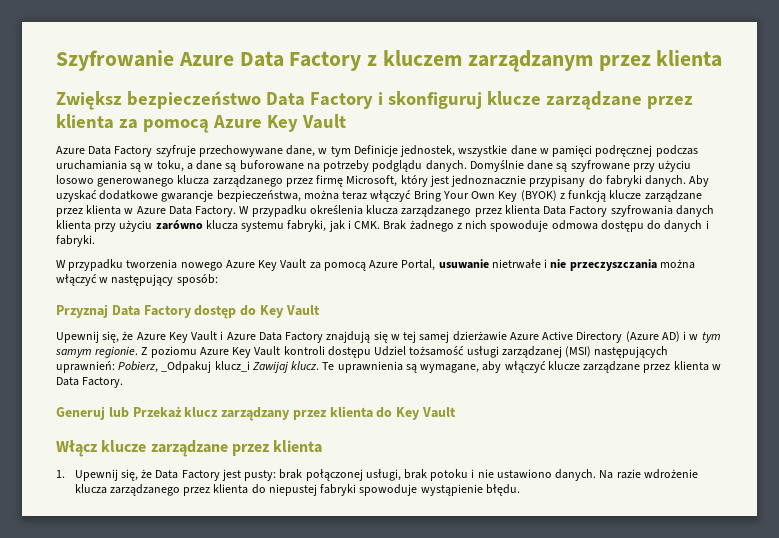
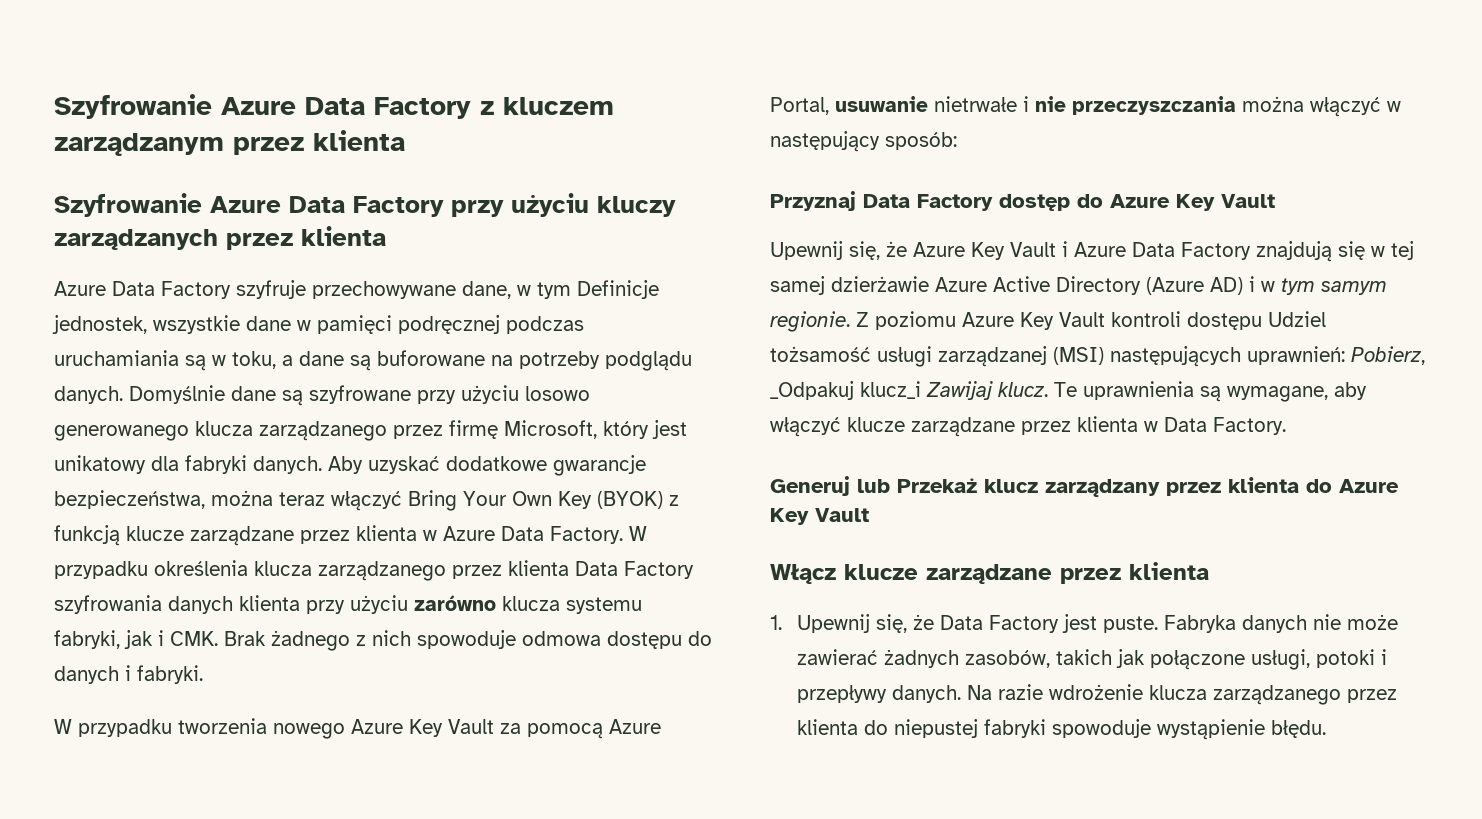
- Zwiększ bezpieczeństwo Data Factory i skonfiguruj klucze zarządzane przez klienta za pomocą Azure Key Vault
+ Szyfrowanie Azure Data Factory przy użyciu kluczy zarządzanych przez klienta
- Domyślnie dane są szyfrowane przy użyciu losowo generowanego klucza zarządzanego przez firmę Microsoft, który jest jednoznacznie przypisany do fabryki danych.
+ Domyślnie dane są szyfrowane przy użyciu losowo generowanego klucza zarządzanego przez firmę Microsoft, który jest unikatowy dla fabryki danych.
- Przyznaj Data Factory dostęp do Key Vault
+ Przyznaj Data Factory dostęp do Azure Key Vault
- Generuj lub Przekaż klucz zarządzany przez klienta do Key Vault
+ Generuj lub Przekaż klucz zarządzany przez klienta do Azure Key Vault
- 1. Upewnij się, że Data Factory jest pusty: brak połączonej usługi, brak potoku i nie ustawiono danych.
+ 1. Upewnij się, że Data Factory jest puste. Fabryka danych nie może zawierać żadnych zasobów, takich jak połączone usługi, potoki i przepływy danych.

